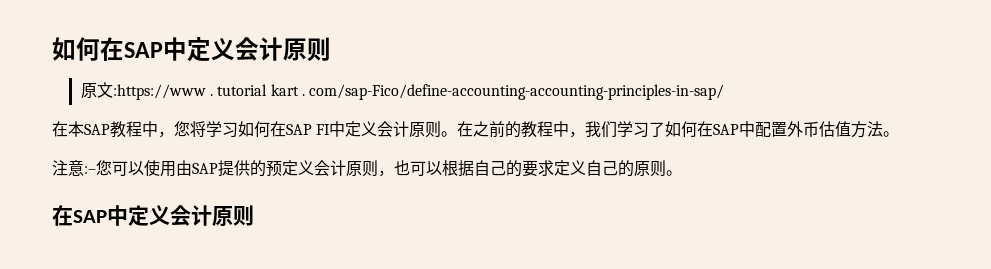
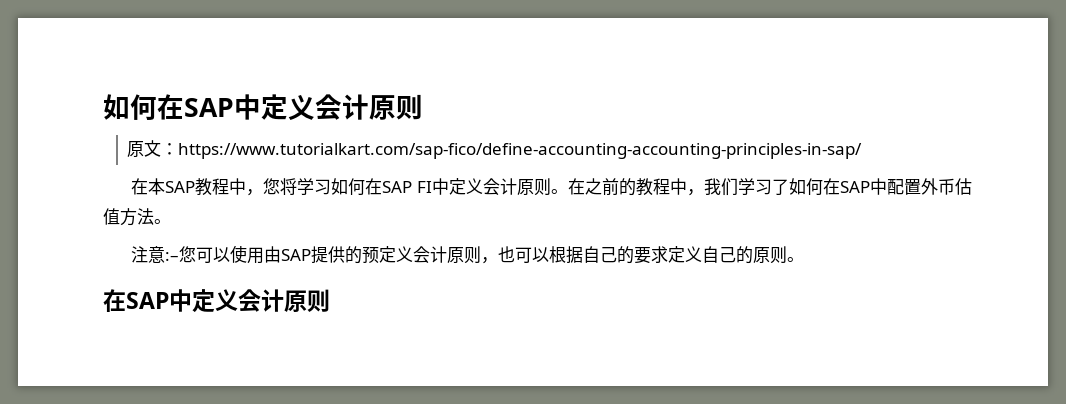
- 原文:https://www . tutorial kart . com/sap-Fico/define-accounting-accounting-principles-in-sap/
+ 原文：https://www.tutorialkart.com/sap-fico/define-accounting-accounting-principles-in-sap/

